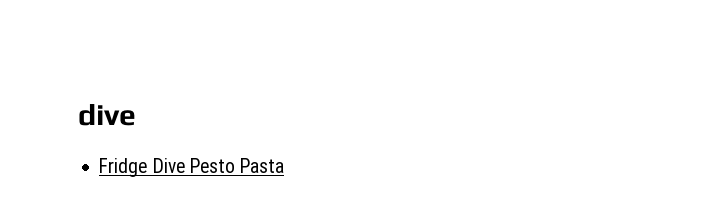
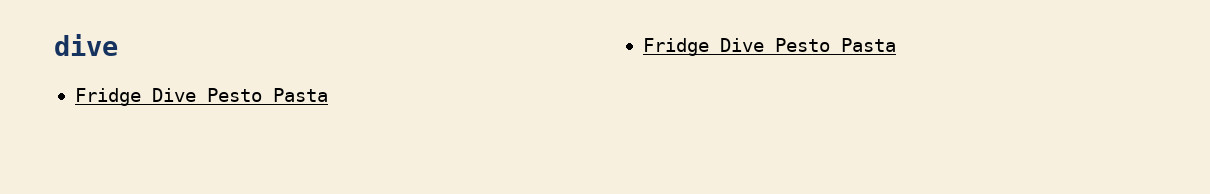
  dive
+ Fridge Dive Pesto Pasta

